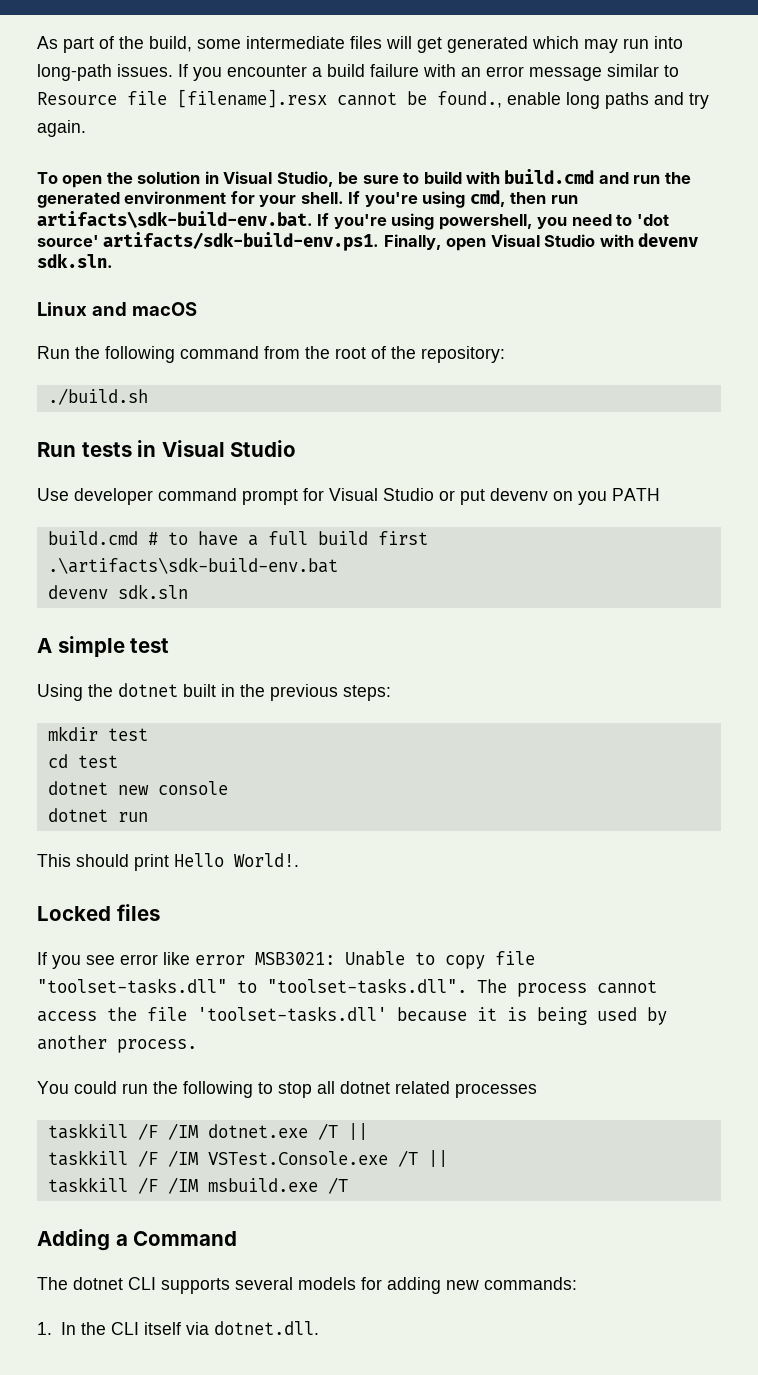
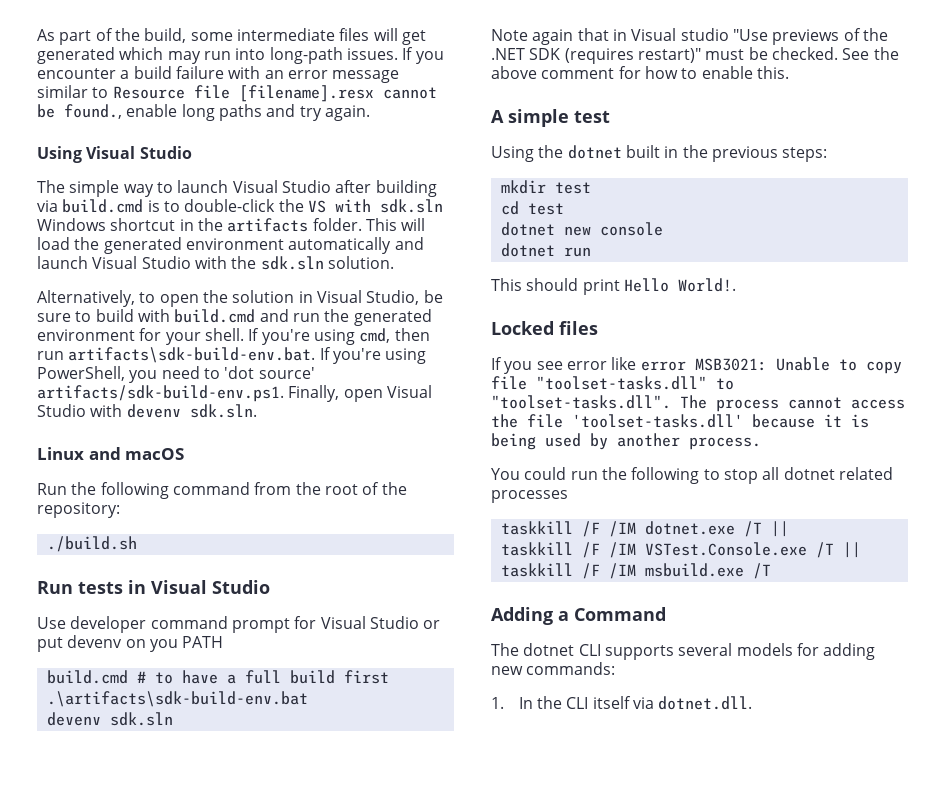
- To open the solution in Visual Studio, be sure to build with build.cmd and run the generated environment for your shell.
+ Using Visual Studio
+ The simple way to launch Visual Studio after building via build.cmd is to double-click the VS with sdk.sln Windows shortcut in the artifacts folder. This will load the generated environment automatically and launch Visual Studio with the sdk.sln solution.
+ Alternatively, to open the solution in Visual Studio, be sure to build with build.cmd and run the generated environment for your shell.
- If you're using cmd, then run artifacts\sdk-build-env.bat. If you're using powershell, you need to 'dot source' artifacts/sdk-build-env.ps1. Finally, open Visual Studio with devenv sdk.sln.
+ If you're using cmd, then run artifacts\sdk-build-env.bat. If you're using PowerShell, you need to 'dot source' artifacts/sdk-build-env.ps1. Finally, open Visual Studio with devenv sdk.sln.
+ Note again that in Visual studio "Use previews of the .NET SDK (requires restart)" must be checked. See the above comment for how to enable this.

